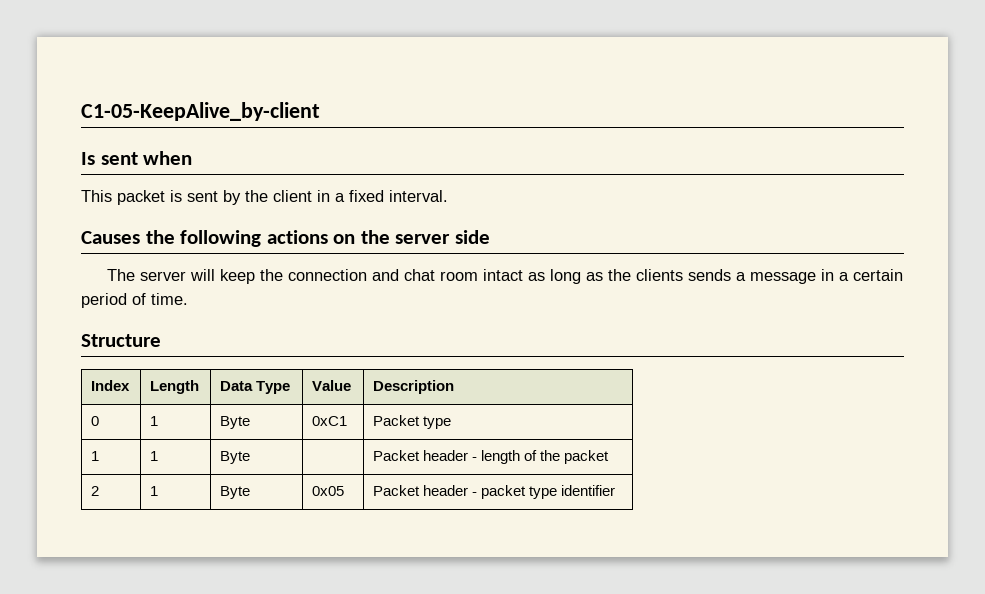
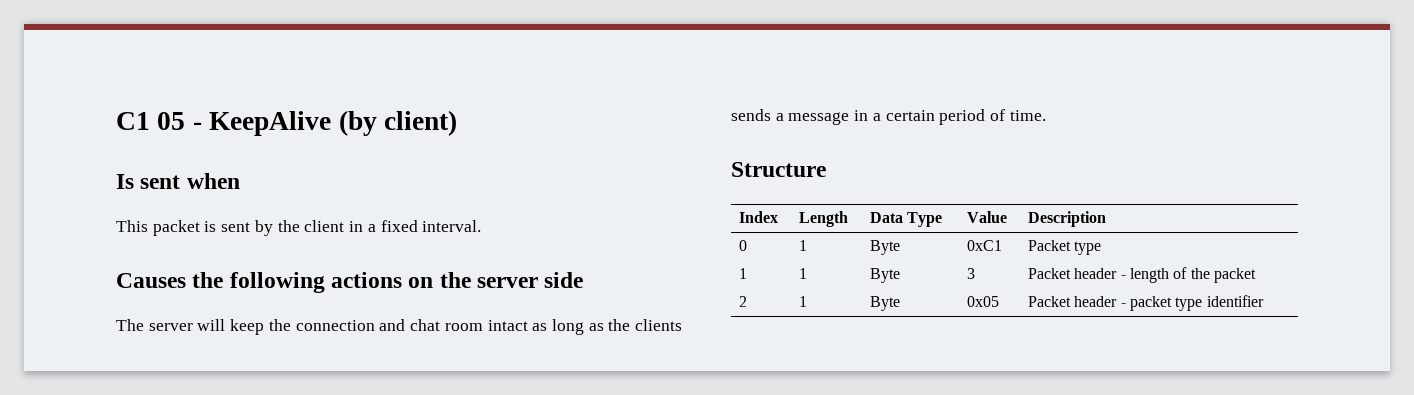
- C1-05-KeepAlive_by-client
+ C1 05 - KeepAlive (by client)
- 1 | 1 | Byte | | Packet header - length of the packet
+ 1 | 1 | Byte | 3 | Packet header - length of the packet

